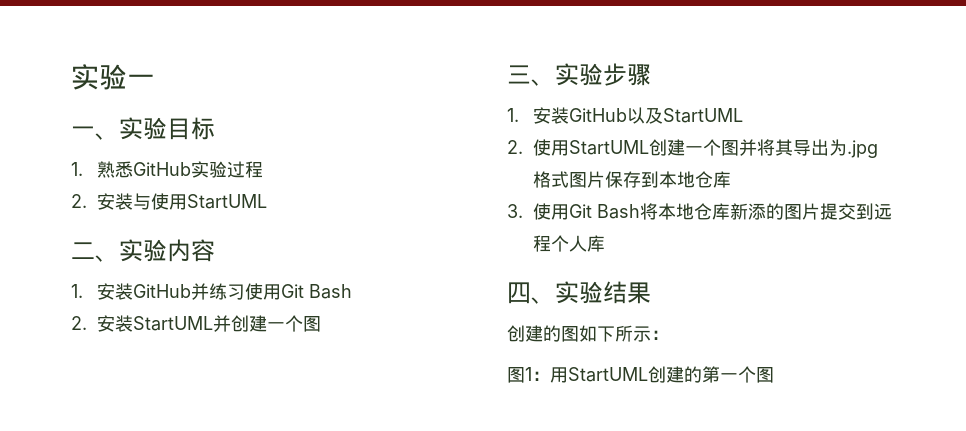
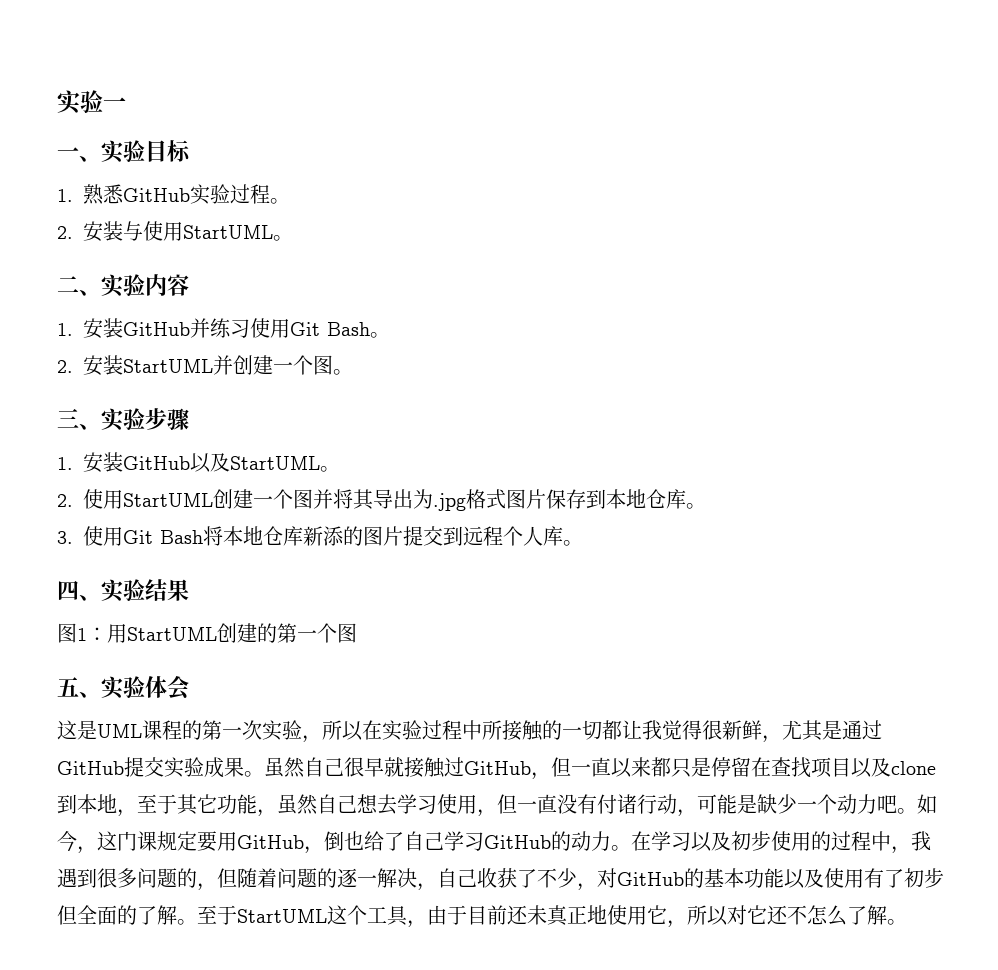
- 1.熟悉GitHub实验过程
+ 1.熟悉GitHub实验过程。
- 2.安装与使用StartUML
+ 2.安装与使用StartUML。
- 1.安装GitHub并练习使用Git Bash
+ 1.安装GitHub并练习使用Git Bash。
- 2.安装StartUML并创建一个图
+ 2.安装StartUML并创建一个图。
- 1.安装GitHub以及StartUML
+ 1.安装GitHub以及StartUML。
- 2.使用StartUML创建一个图并将其导出为.jpg格式图片保存到本地仓库
+ 2.使用StartUML创建一个图并将其导出为.jpg格式图片保存到本地仓库。
- 3.使用Git Bash将本地仓库新添的图片提交到远程个人库
+ 3.使用Git Bash将本地仓库新添的图片提交到远程个人库。
- 创建的图如下所示：
+ 五、实验体会
+ 这是UML课程的第一次实验，所以在实验过程中所接触的一切都让我觉得很新鲜，尤其是通过GitHub提交实验成果。虽然自己很早就接触过GitHub，但一直以来都只是停留在查找项目以及clone到本地，至于其它功能，虽然自己想去学习使用，但一直没有付诸行动，可能是缺少一个动力吧。如今，这门课规定要用GitHub，倒也给了自己学习GitHub的动力。在学习以及初步使用的过程中，我遇到很多问题的，但随着问题的逐一解决，自己收获了不少，对GitHub的基本功能以及使用有了初步但全面的了解。至于StartUML这个工具，由于目前还未真正地使用它，所以对它还不怎么了解。

